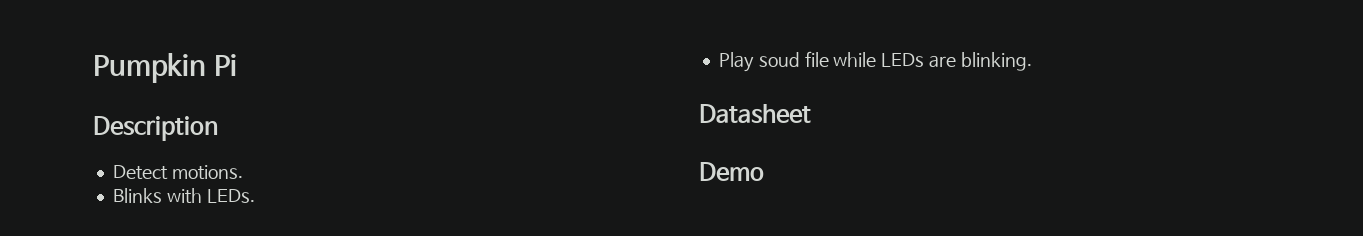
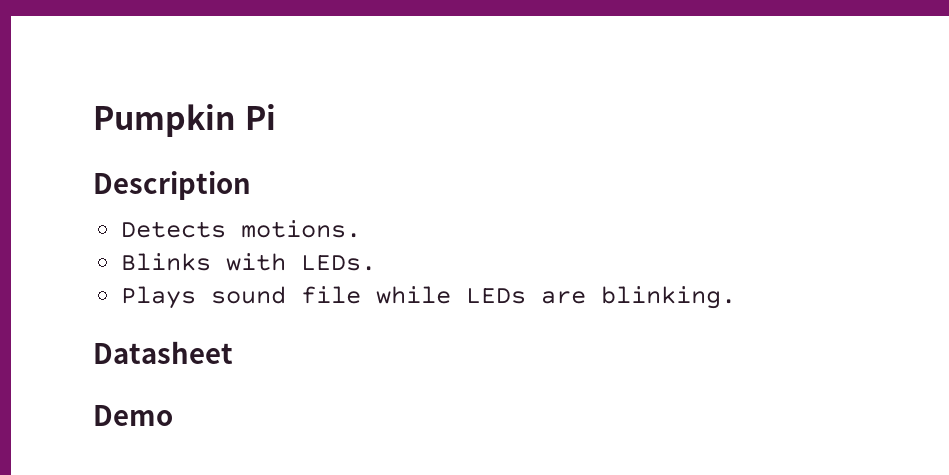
- Detect motions.
+ Detects motions.
- Play soud file while LEDs are blinking.
+ Plays sound file while LEDs are blinking.

